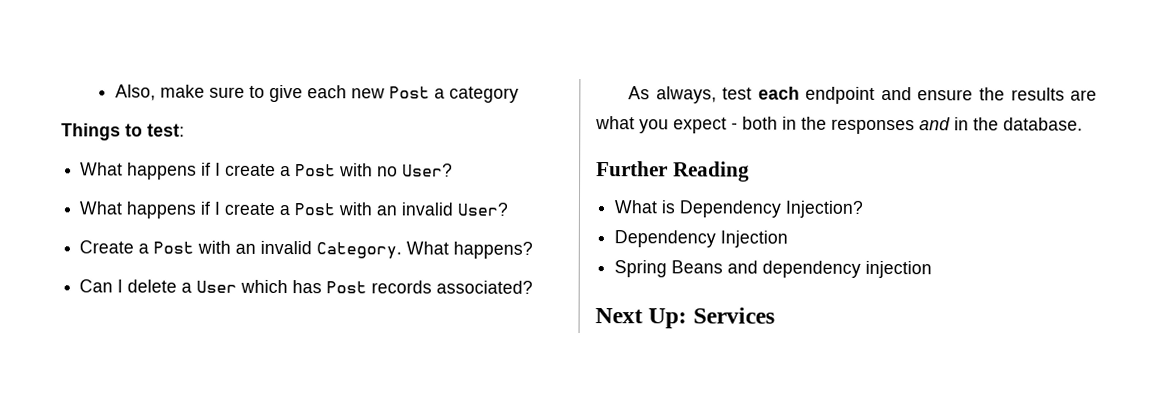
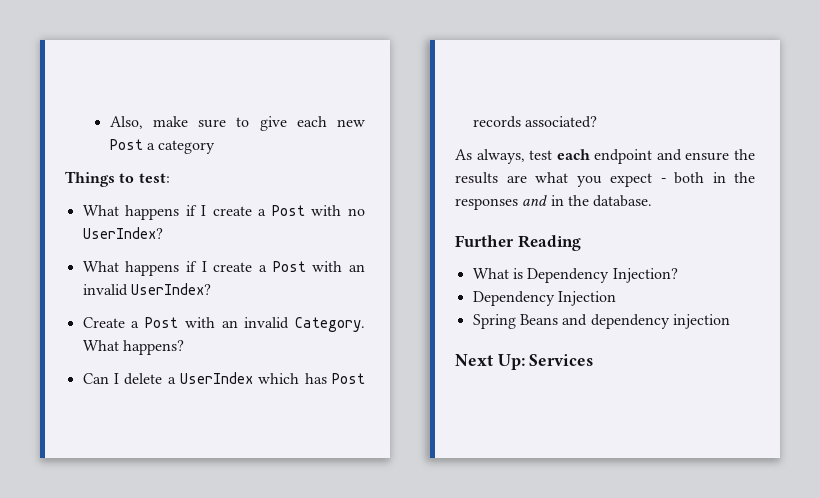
- What happens if I create a Post with no User?
+ What happens if I create a Post with no UserIndex?
- What happens if I create a Post with an invalid User?
+ What happens if I create a Post with an invalid UserIndex?
- Can I delete a User which has Post records associated?
+ Can I delete a UserIndex which has Post records associated?

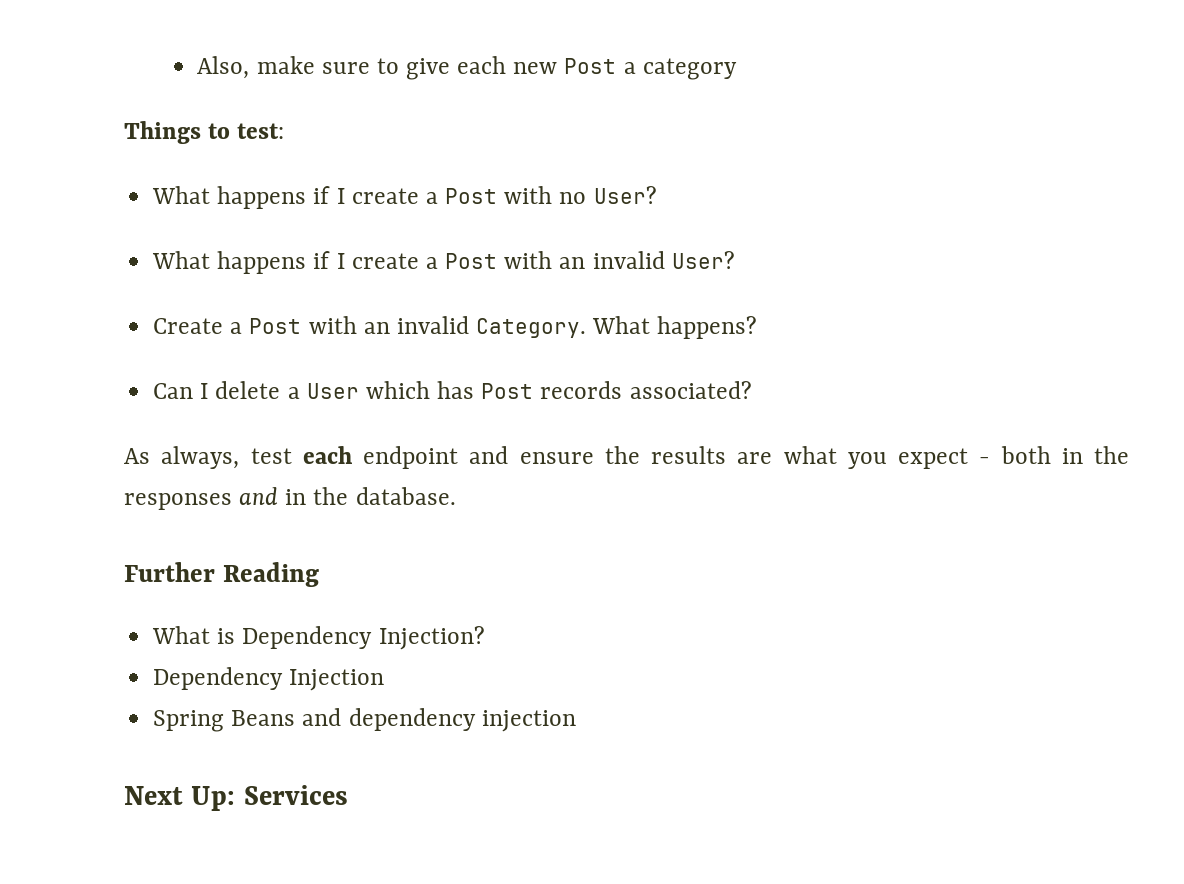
- What happens if I create a Post with no UserIndex?
+ What happens if I create a Post with no User?
- What happens if I create a Post with an invalid UserIndex?
+ What happens if I create a Post with an invalid User?
- Can I delete a UserIndex which has Post records associated?
+ Can I delete a User which has Post records associated?

